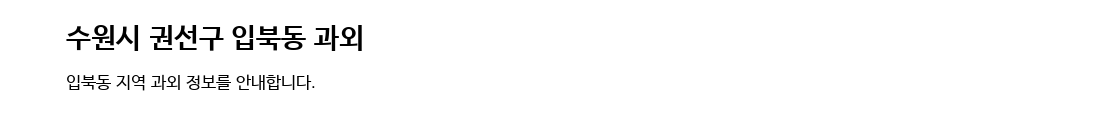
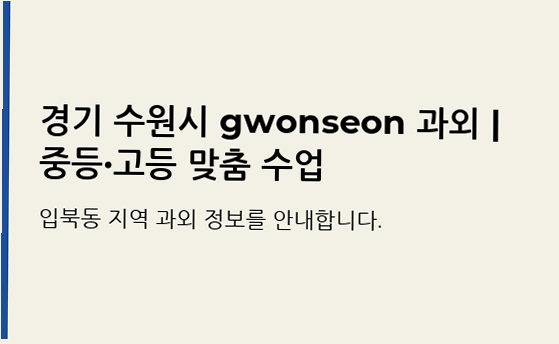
- 수원시 권선구 입북동 과외
+ 경기 수원시 gwonseon 과외 | 중등·고등 맞춤 수업

